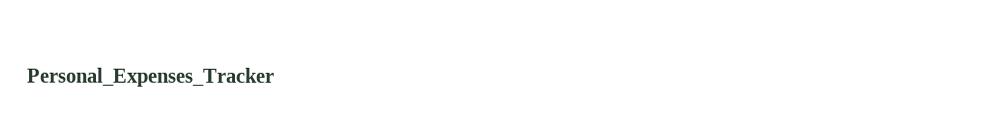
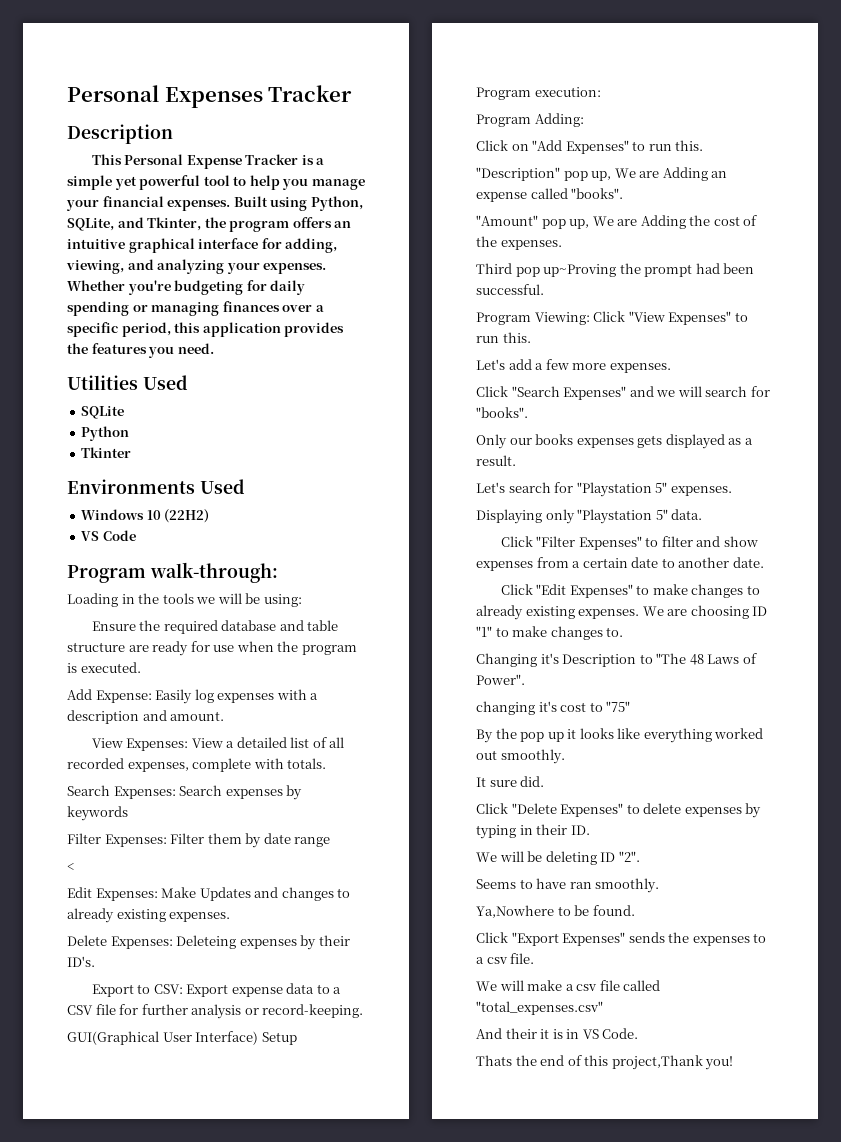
- Personal_Expenses_Tracker
+ Personal Expenses Tracker
+ Description
+ This Personal Expense Tracker is a simple yet powerful tool to help you manage your financial expenses. Built using Python, SQLite, and Tkinter, the program offers an intuitive graphical interface for adding, viewing, and analyzing your expenses. Whether you're budgeting for daily spending or managing finances over a specific period, this application provides the features you need.
+ Utilities Used
+ SQLite
+ Python
+ Tkinter
+ Environments Used
+ Windows 10 (22H2)
+ VS Code
+ Program walk-through:
+ Loading in the tools we will be using:
+ Ensure the required database and table structure are ready for use when the program is executed.
+ Add Expense: Easily log expenses with a description and amount.
+ View Expenses: View a detailed list of all recorded expenses, complete with totals.
+ Search Expenses: Search expenses by keywords
+ Filter Expenses: Filter them by date range
+ <
+ Edit Expenses: Make Updates and changes to already existing expenses.
+ Delete Expenses: Deleteing expenses by their ID's.
+ Export to CSV: Export expense data to a CSV file for further analysis or record-keeping.
+ GUI(Graphical User Interface) Setup
+ Program execution:
+ Program Adding:
+ Click on "Add Expenses" to run this.
+ "Description" pop up, We are Adding an expense called "books".
+ "Amount" pop up, We are Adding the cost of the expenses.
+ Third pop up~Proving the prompt had been successful.
+ Program Viewing: Click "View Expenses" to run this.
+ Let's add a few more expenses.
+ Click "Search Expenses" and we will search for "books".
+ Only our books expenses gets displayed as a result.
+ Let's search for "Playstation 5" expenses.
+ Displaying only "Playstation 5" data.
+ Click "Filter Expenses" to filter and show expenses from a certain date to another date.
+ Click "Edit Expenses" to make changes to already existing expenses. We are choosing ID "1" to make changes to.
+ Changing it's Description to "The 48 Laws of Power".
+ changing it's cost to "75"
+ By the pop up it looks like everything worked out smoothly.
+ It sure did.
+ Click "Delete Expenses" to delete expenses by typing in their ID.
+ We will be deleting ID "2".
+ Seems to have ran smoothly.
+ Ya,Nowhere to be found.
+ Click "Export Expenses" sends the expenses to a csv file.
+ We will make a csv file called "total_expenses.csv"
+ And their it is in VS Code.
+ Thats the end of this project,Thank you!

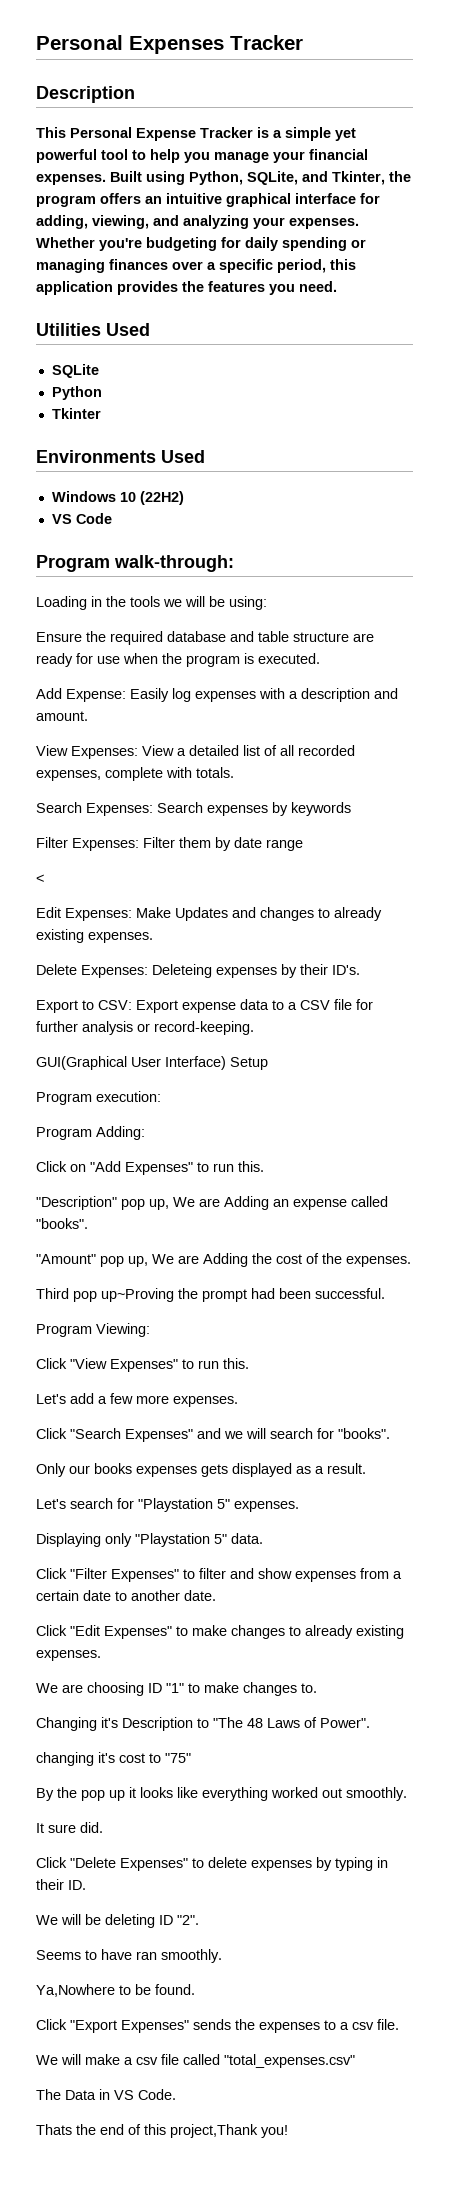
- Program Viewing: Click "View Expenses" to run this.
+ Program Viewing:
+ Click "View Expenses" to run this.
- Click "Edit Expenses" to make changes to already existing expenses. We are choosing ID "1" to make changes to.
+ Click "Edit Expenses" to make changes to already existing expenses.
+ We are choosing ID "1" to make changes to.
- And their it is in VS Code.
+ The Data in VS Code.

